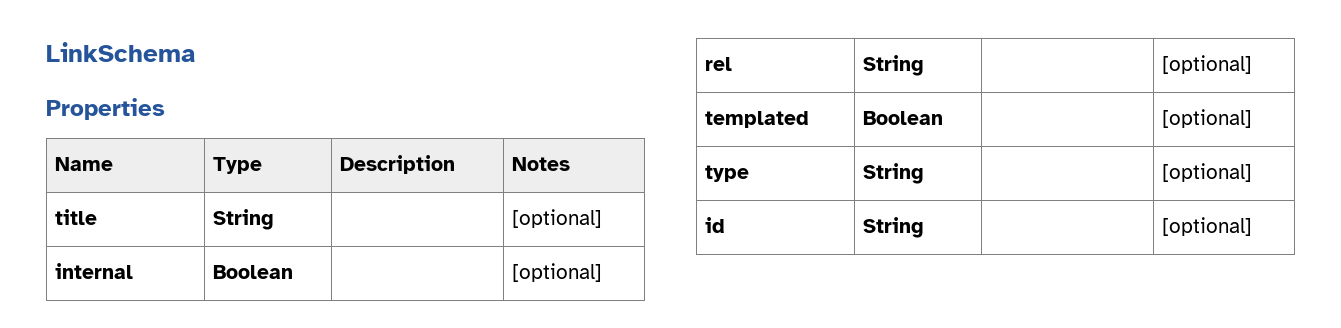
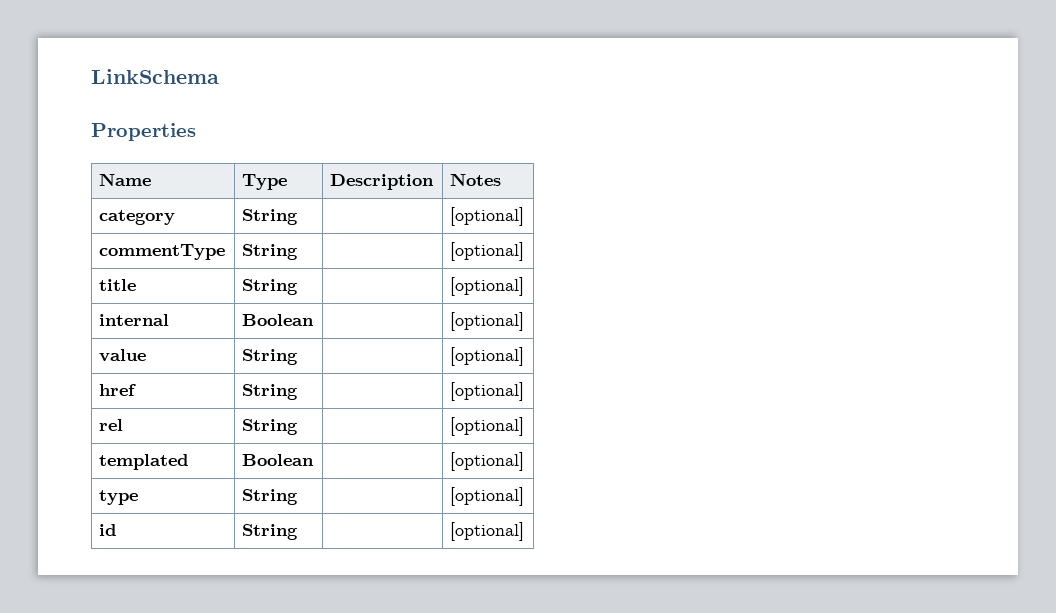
+ category | String | | [optional]
+ commentType | String | | [optional]
+ value | String | | [optional]
+ href | String | | [optional]

